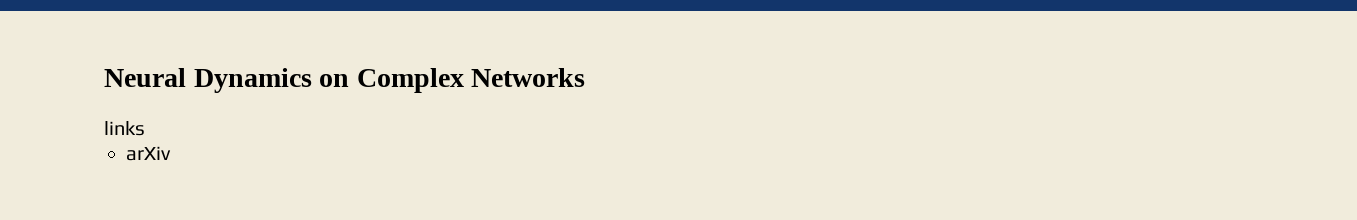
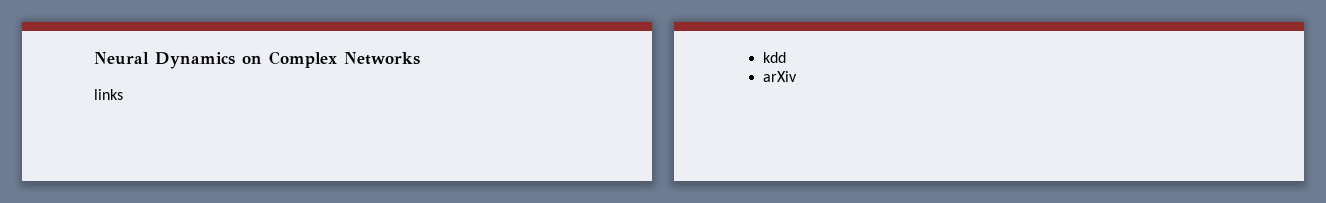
+ kdd

